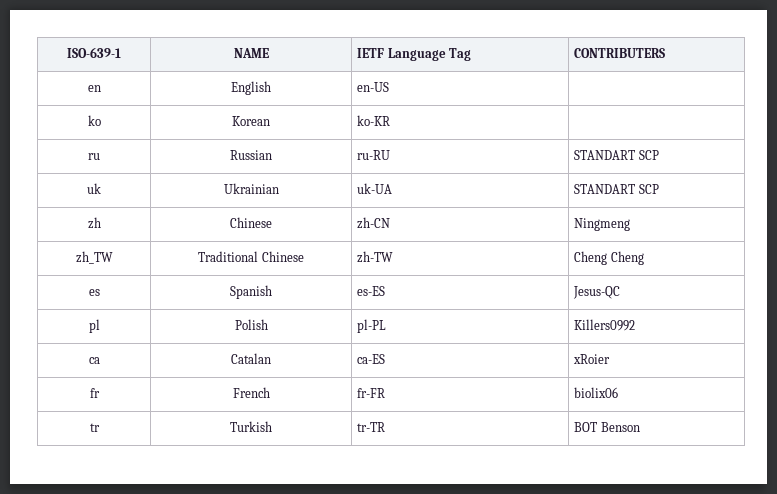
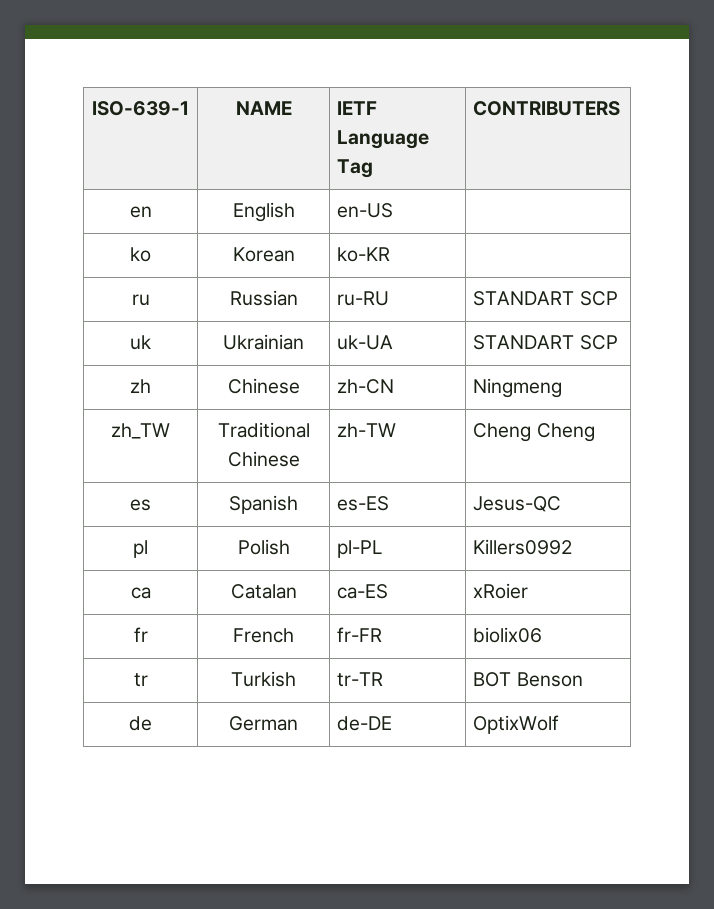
+ de | German | de-DE | OptixWolf

